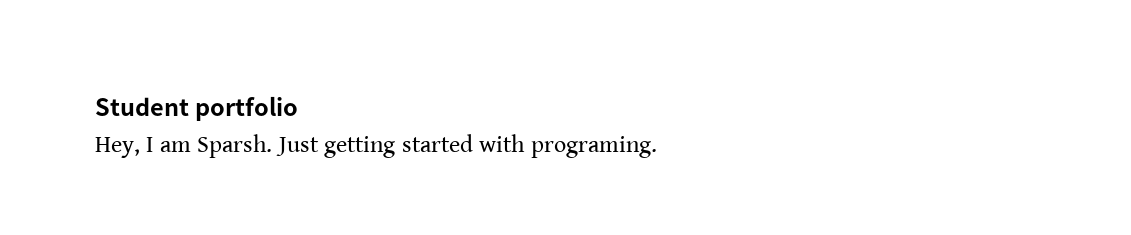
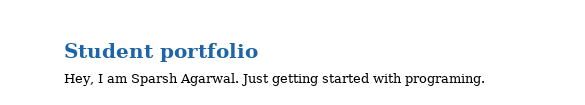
- Hey, I am Sparsh.
+ Hey, I am Sparsh Agarwal.

